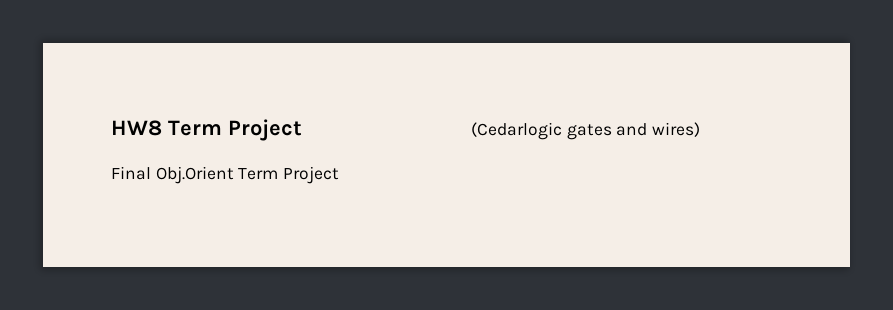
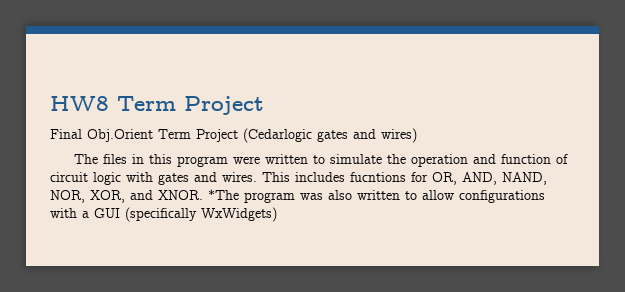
+ The files in this program were written to simulate the operation and function of circuit logic with gates and wires. This includes fucntions for OR, AND, NAND, NOR, XOR, and XNOR. *The program was also written to allow configurations with a GUI (specifically WxWidgets)

